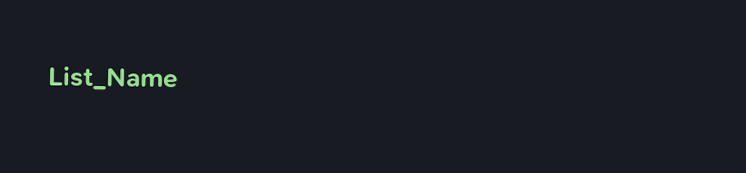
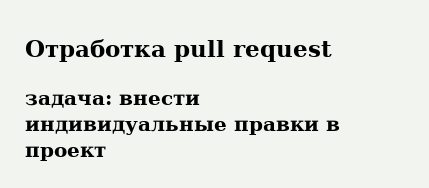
- List_Name
+ Отработка pull request
+ задача: внести индивидуальные правки в проект

